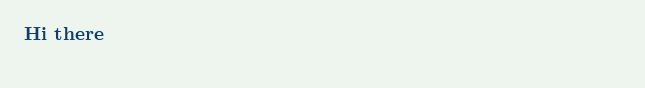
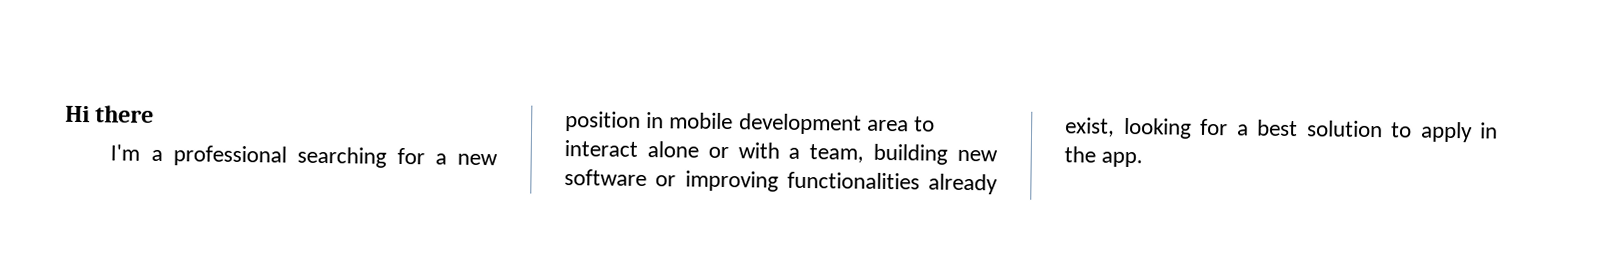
+ I'm a professional searching for a new position in mobile development area to interact alone or with a team, building new software or improving functionalities already exist, looking for a best solution to apply in the app.

